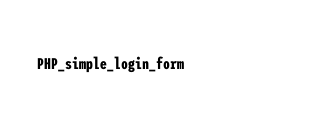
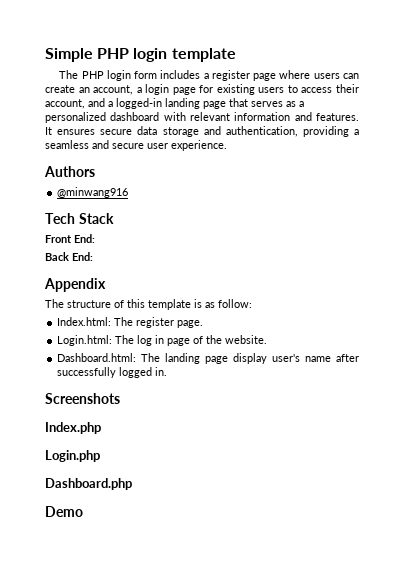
- PHP_simple_login_form
+ Simple PHP login template
+ The PHP login form includes a register page where users can create an account, a login page for existing users to access their account, and a logged-in landing page that serves as a personalized dashboard with relevant information and features. It ensures secure data storage and authentication, providing a seamless and secure user experience.
+ Authors
+ @minwang916
+ Tech Stack
+ Front End:
+ Back End:
+ Appendix
+ The structure of this template is as follow:
+ Index.html: The register page.
+ Login.html: The log in page of the website.
+ Dashboard.html: The landing page display user's name after successfully logged in.
+ Screenshots
+ Index.php
+ Login.php
+ Dashboard.php
+ Demo

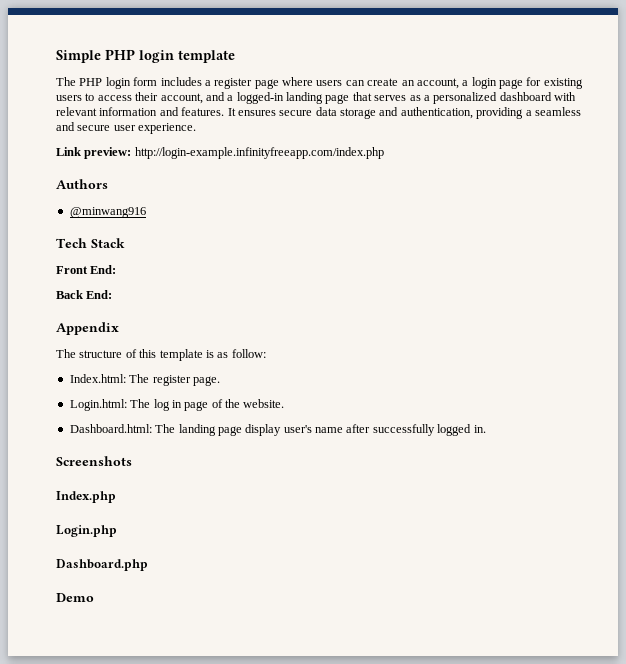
+ Link preview: http://login-example.infinityfreeapp.com/index.php

